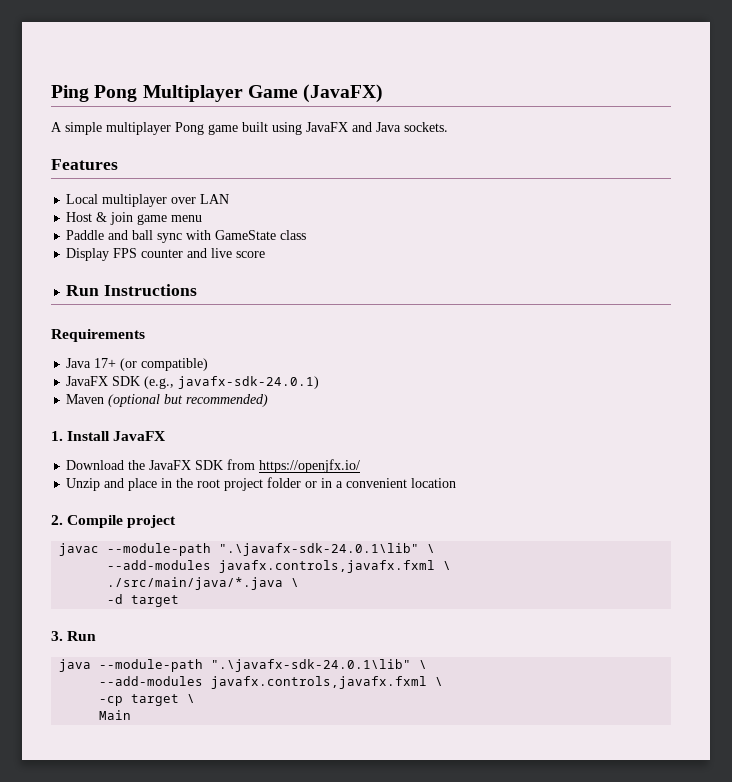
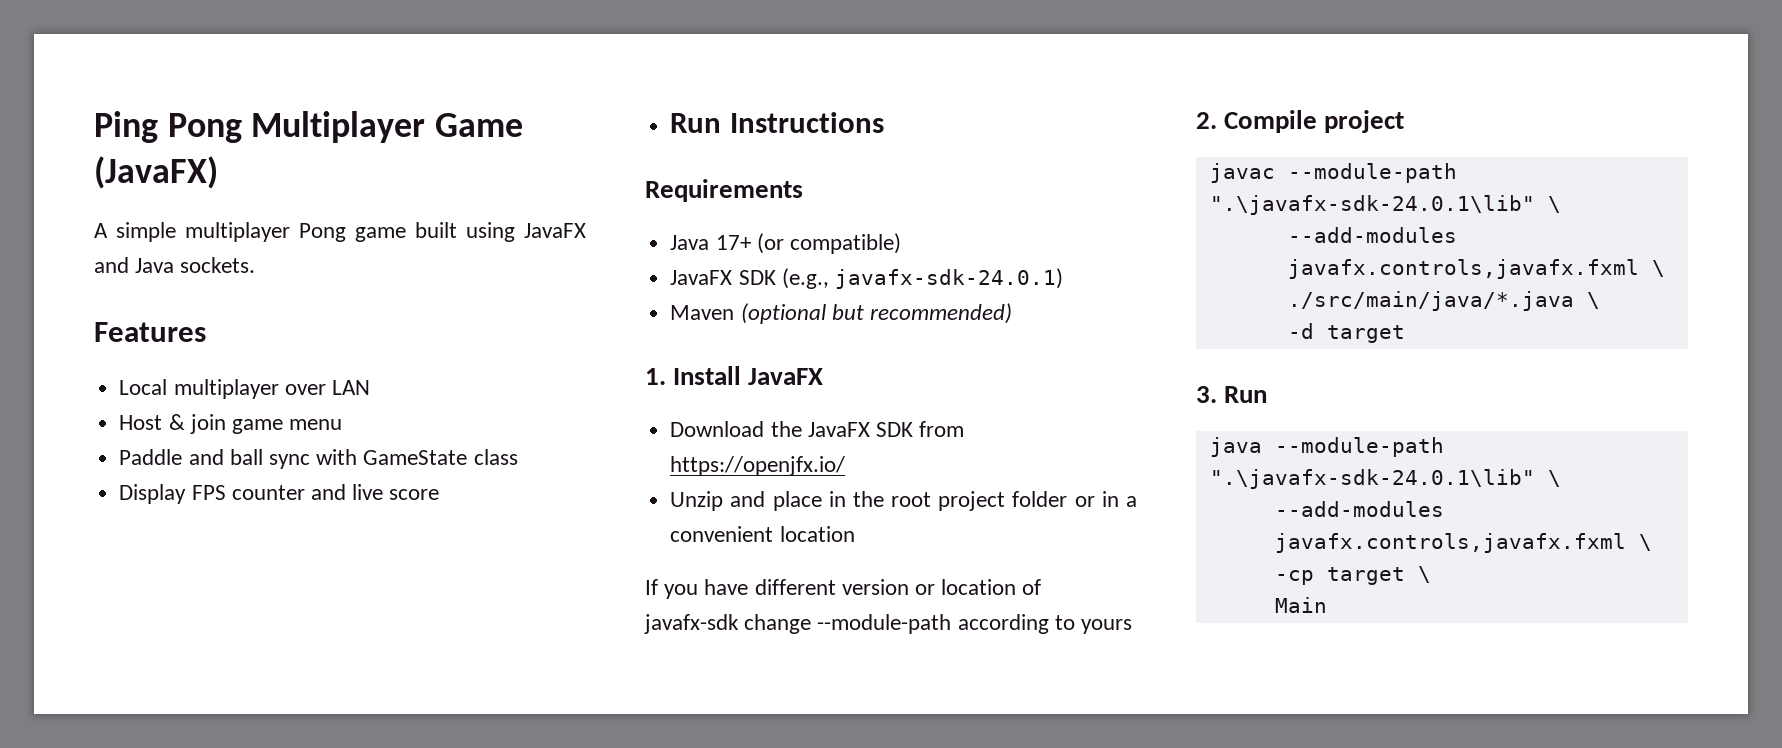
+ If you have different version or location of javafx-sdk change --module-path according to yours

